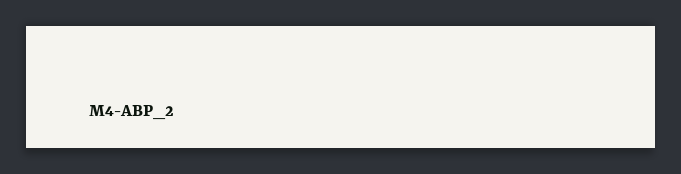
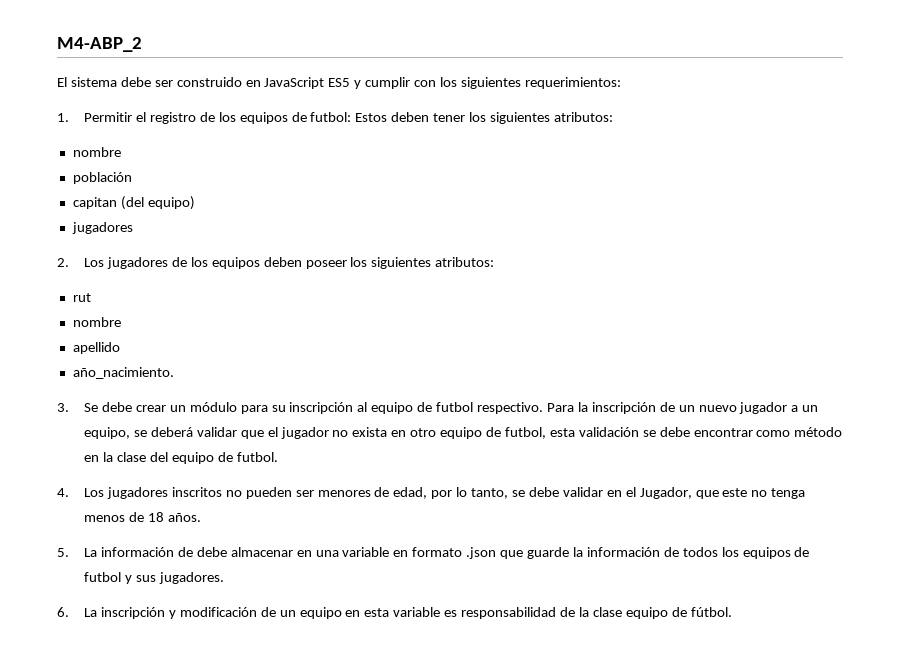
+ El sistema debe ser construido en JavaScript ES5 y cumplir con los siguientes requerimientos:
+ 1. Permitir el registro de los equipos de futbol: Estos deben tener los siguientes atributos:
+ nombre
+ población
+ capitan (del equipo)
+ jugadores
+ 2. Los jugadores de los equipos deben poseer los siguientes atributos:
+ rut
+ nombre
+ apellido
+ año_nacimiento.
+ 3. Se debe crear un módulo para su inscripción al equipo de futbol respectivo. Para la inscripción de un nuevo jugador a un equipo, se deberá validar que el jugador no exista en otro equipo de futbol, esta validación se debe encontrar como método en la clase del equipo de futbol.
+ 4. Los jugadores inscritos no pueden ser menores de edad, por lo tanto, se debe validar en el Jugador, que este no tenga menos de 18 años.
+ 5. La información de debe almacenar en una variable en formato .json que guarde la información de todos los equipos de futbol y sus jugadores.
+ 6. La inscripción y modificación de un equipo en esta variable es responsabilidad de la clase equipo de fútbol.

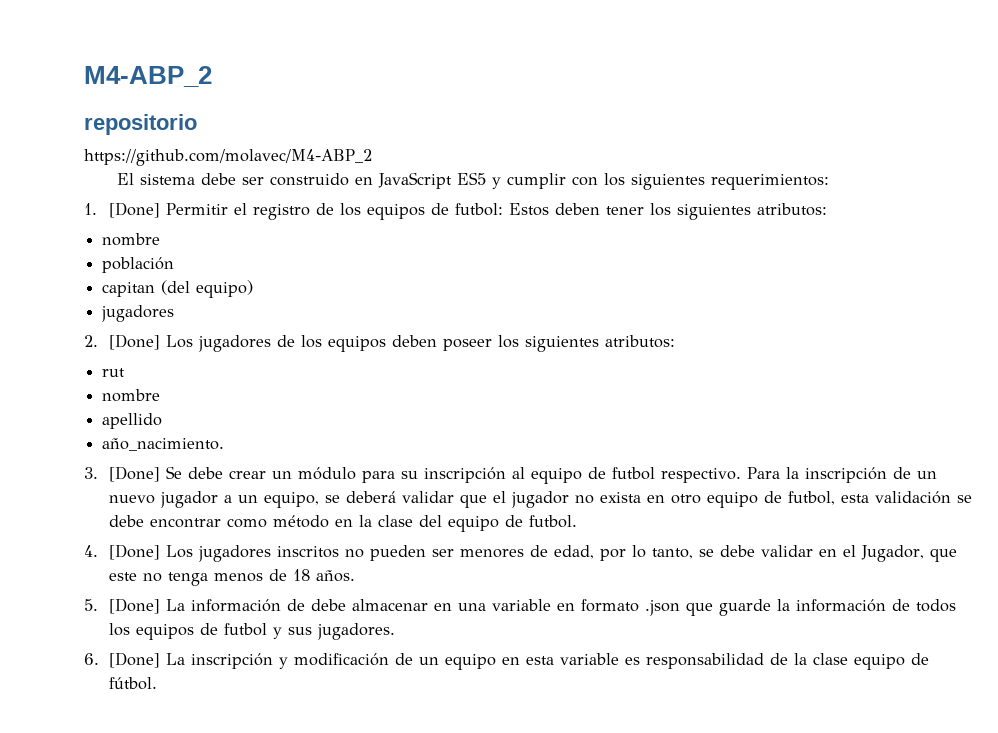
+ repositorio
+ https://github.com/molavec/M4-ABP_2
- 1. Permitir el registro de los equipos de futbol: Estos deben tener los siguientes atributos:
+ 1. [Done] Permitir el registro de los equipos de futbol: Estos deben tener los siguientes atributos:
- 2. Los jugadores de los equipos deben poseer los siguientes atributos:
+ 2. [Done] Los jugadores de los equipos deben poseer los siguientes atributos:
- 3. Se debe crear un módulo para su inscripción al equipo de futbol respectivo.
+ 3. [Done] Se debe crear un módulo para su inscripción al equipo de futbol respectivo.
- 4. Los jugadores inscritos no pueden ser menores de edad, por lo tanto, se debe validar en el Jugador, que este no tenga menos de 18 años.
+ 4. [Done] Los jugadores inscritos no pueden ser menores de edad, por lo tanto, se debe validar en el Jugador, que este no tenga menos de 18 años.
- 5. La información de debe almacenar en una variable en formato .json que guarde la información de todos los equipos de futbol y sus jugadores.
+ 5. [Done] La información de debe almacenar en una variable en formato .json que guarde la información de todos los equipos de futbol y sus jugadores.
- 6. La inscripción y modificación de un equipo en esta variable es responsabilidad de la clase equipo de fútbol.
+ 6. [Done] La inscripción y modificación de un equipo en esta variable es responsabilidad de la clase equipo de fútbol.

